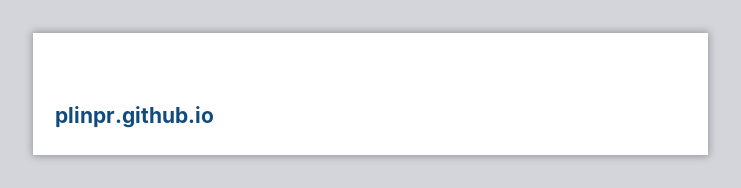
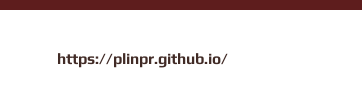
- plinpr.github.io
+ https://plinpr.github.io/

